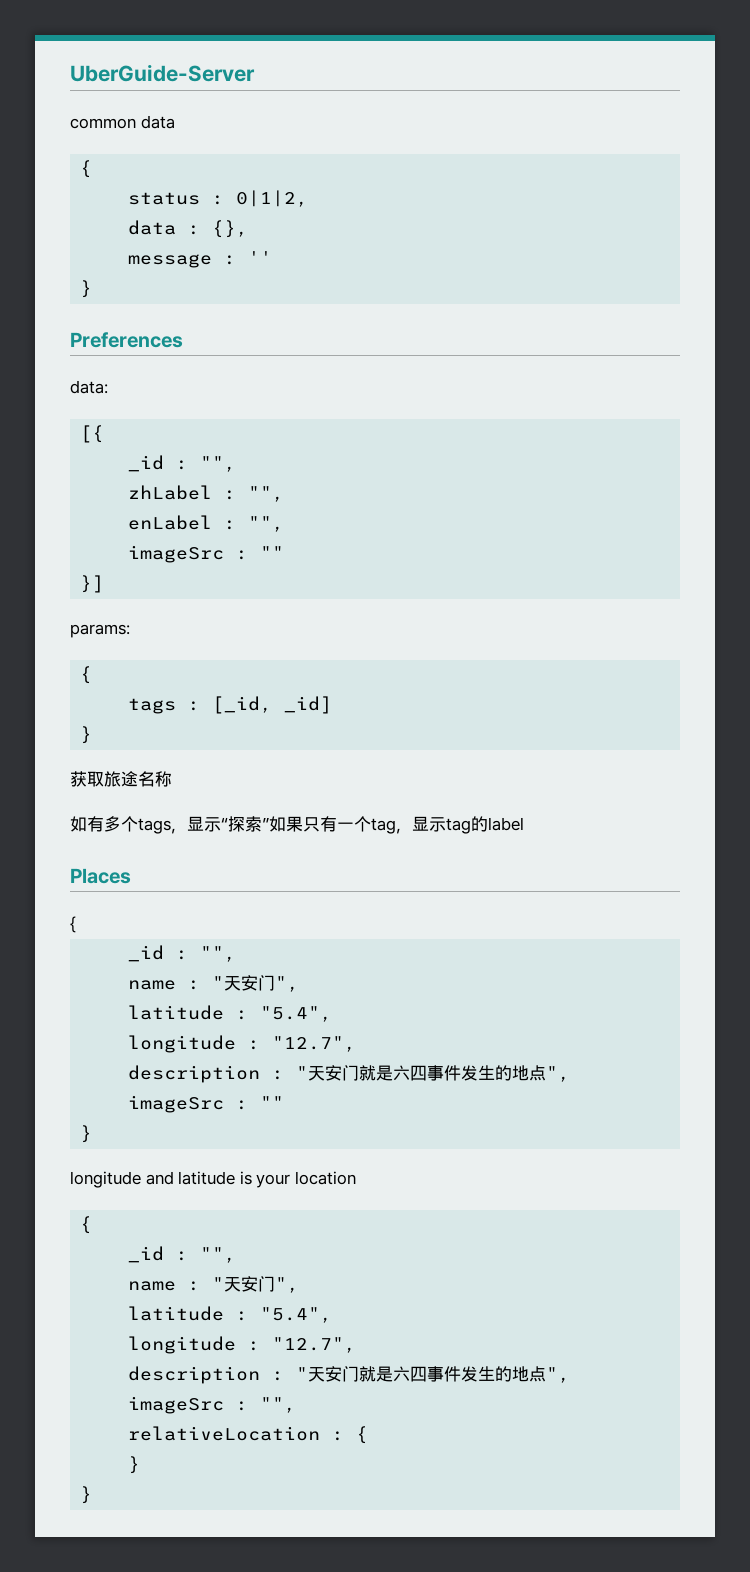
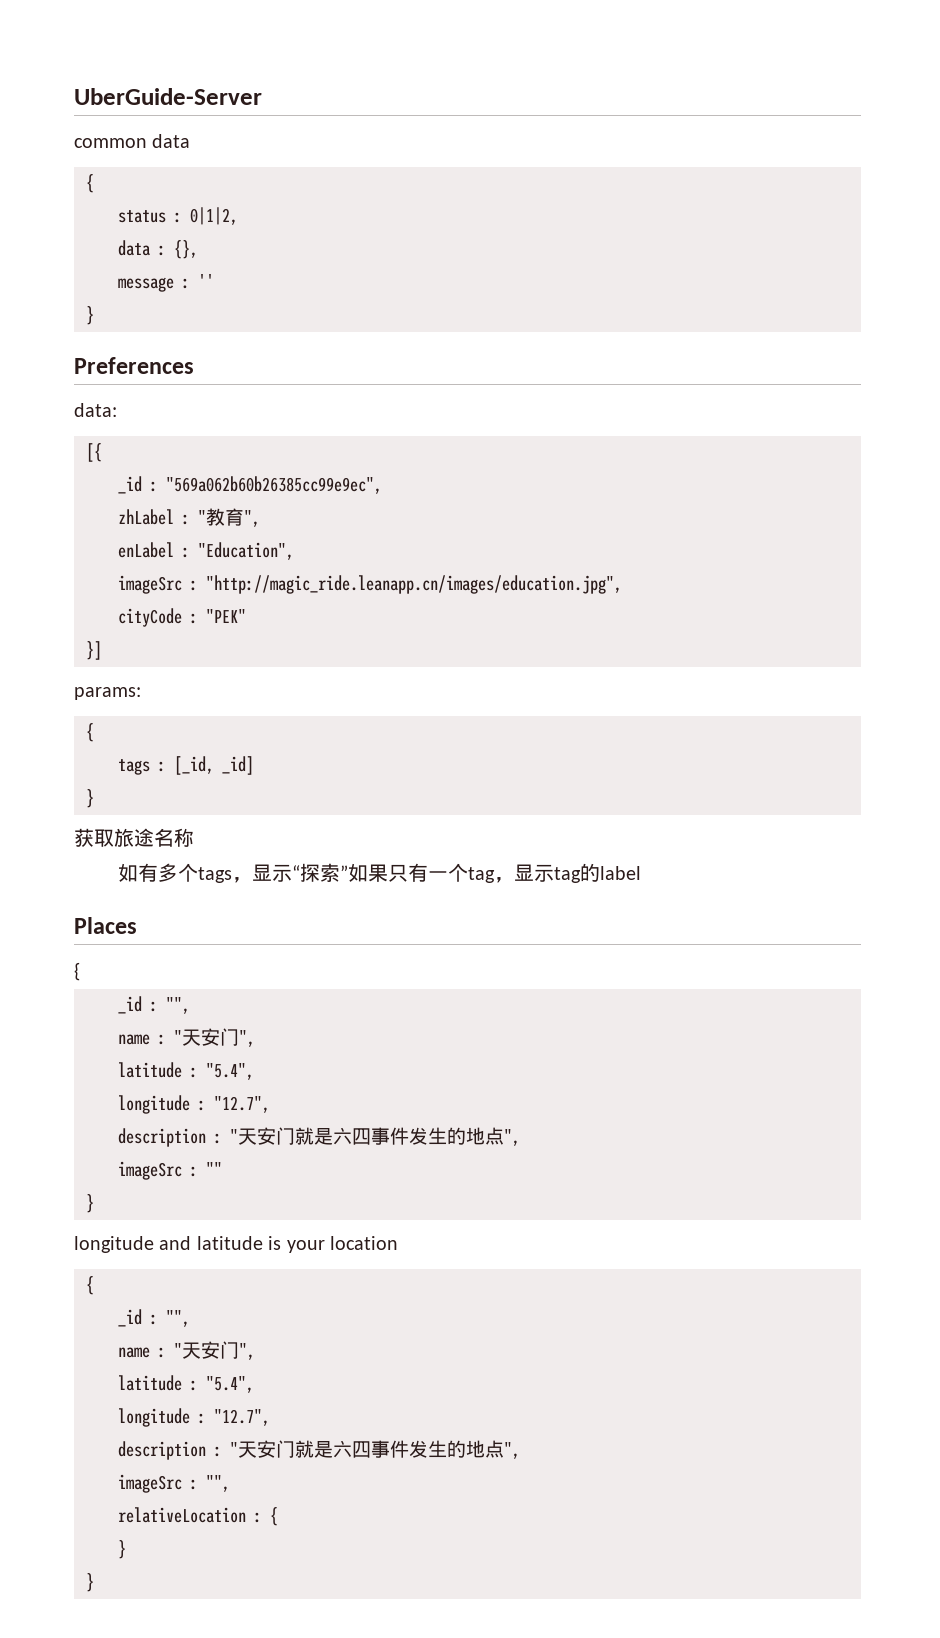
  [{
- _id : "",
+ _id : "569a062b60b26385cc99e9ec",
- zhLabel : "",
+ zhLabel : "教育",
- enLabel : "",
- imageSrc : ""
+ enLabel : "Education",
+ imageSrc : "http://magic_ride.leanapp.cn/images/education.jpg",
+ cityCode : "PEK"

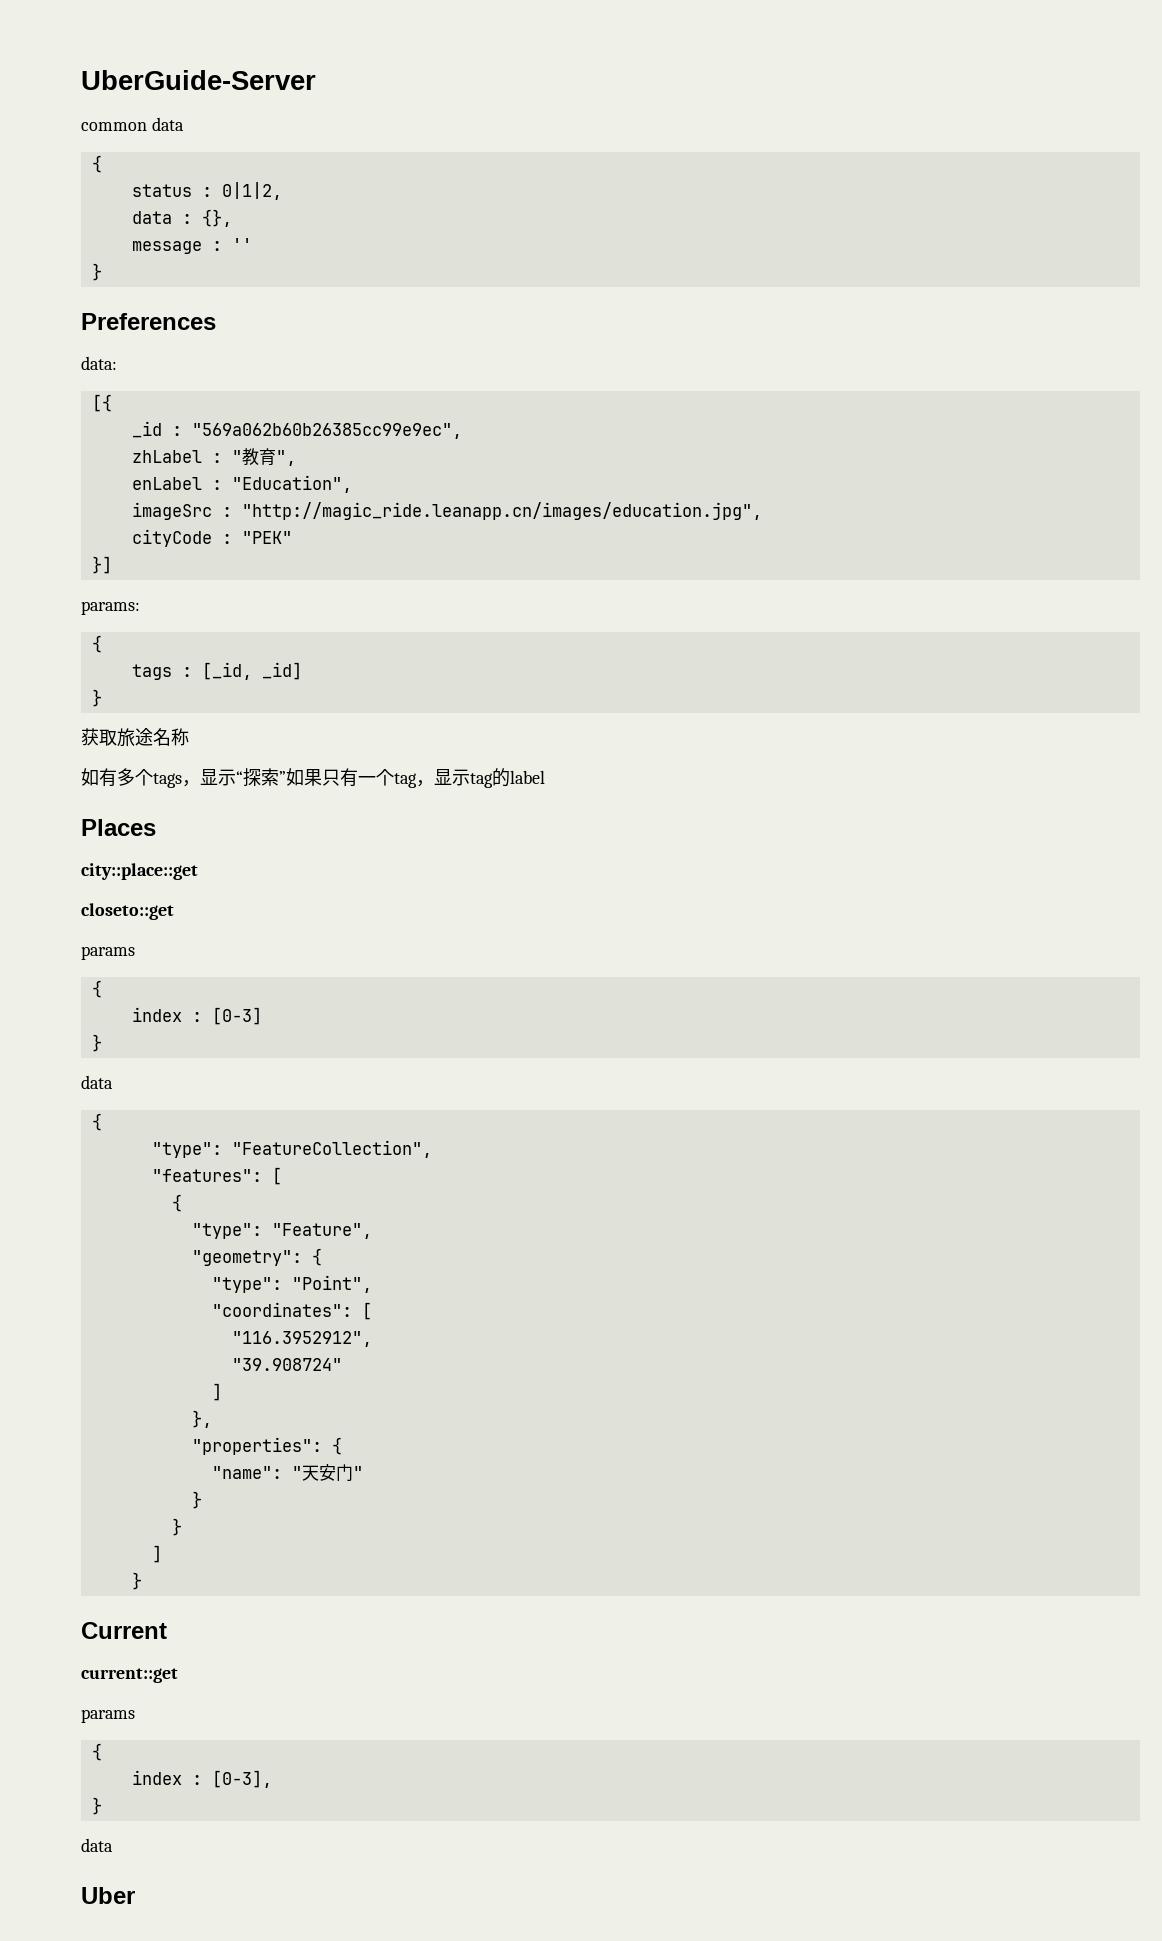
  Places
+ city::place::get
+ closeto::get
+ params
  {
- _id : "",
- name : "天安门",
- latitude : "5.4",
- longitude : "12.7",
- description : "天安门就是六四事件发生的地点",
- imageSrc : ""
+ index : [0-3]
  }
- longitude and latitude is your location
+ data
  {
- _id : "",
- name : "天安门",
- latitude : "5.4",
- longitude : "12.7",
- description : "天安门就是六四事件发生的地点",
- imageSrc : "",
- relativeLocation : {
+ "type": "FeatureCollection",
+ "features": [
+ {
+ "type": "Feature",
+ "geometry": {
+ "type": "Point",
+ "coordinates": [
+ "116.3952912",
+ "39.908724"
+ ]
+ },
+ "properties": {
+ "name": "天安门"
  }
  }
+ ]
+ }
+ Current
+ current::get
+ params
+ {
+ index : [0-3],
+ }
+ data
+ Uber

